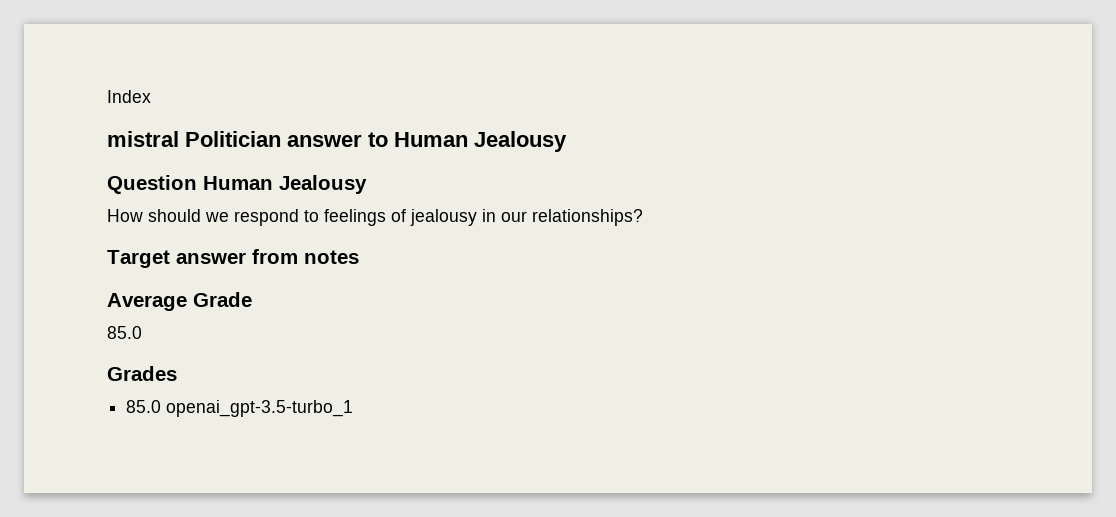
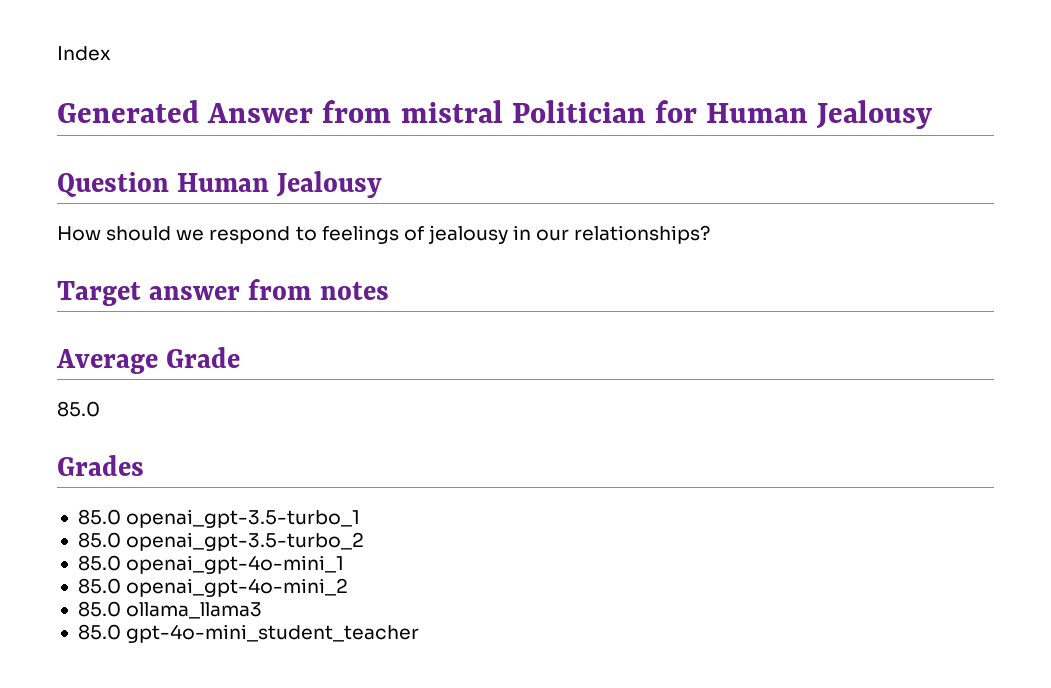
- mistral Politician answer to Human Jealousy
+ Generated Answer from mistral Politician for Human Jealousy
+ 85.0 openai_gpt-3.5-turbo_2
+ 85.0 openai_gpt-4o-mini_1
+ 85.0 openai_gpt-4o-mini_2
+ 85.0 ollama_llama3
+ 85.0 gpt-4o-mini_student_teacher

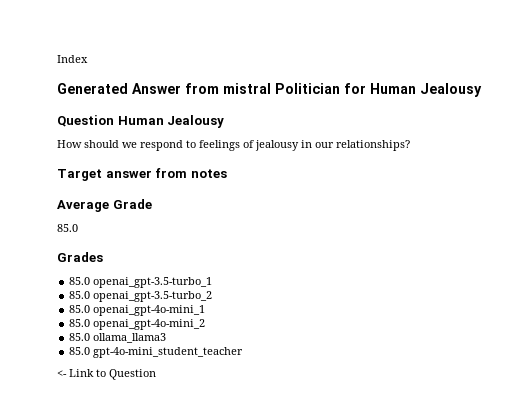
+ <- Link to Question

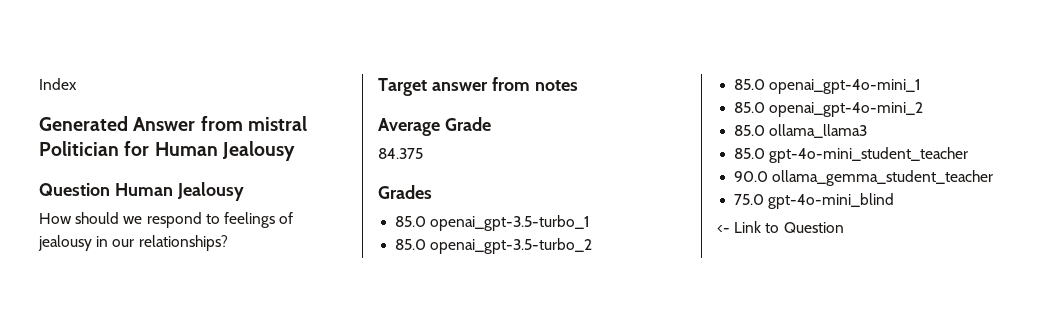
  Average Grade
- 85.0
+ 84.375
+ 90.0 ollama_gemma_student_teacher
+ 75.0 gpt-4o-mini_blind

